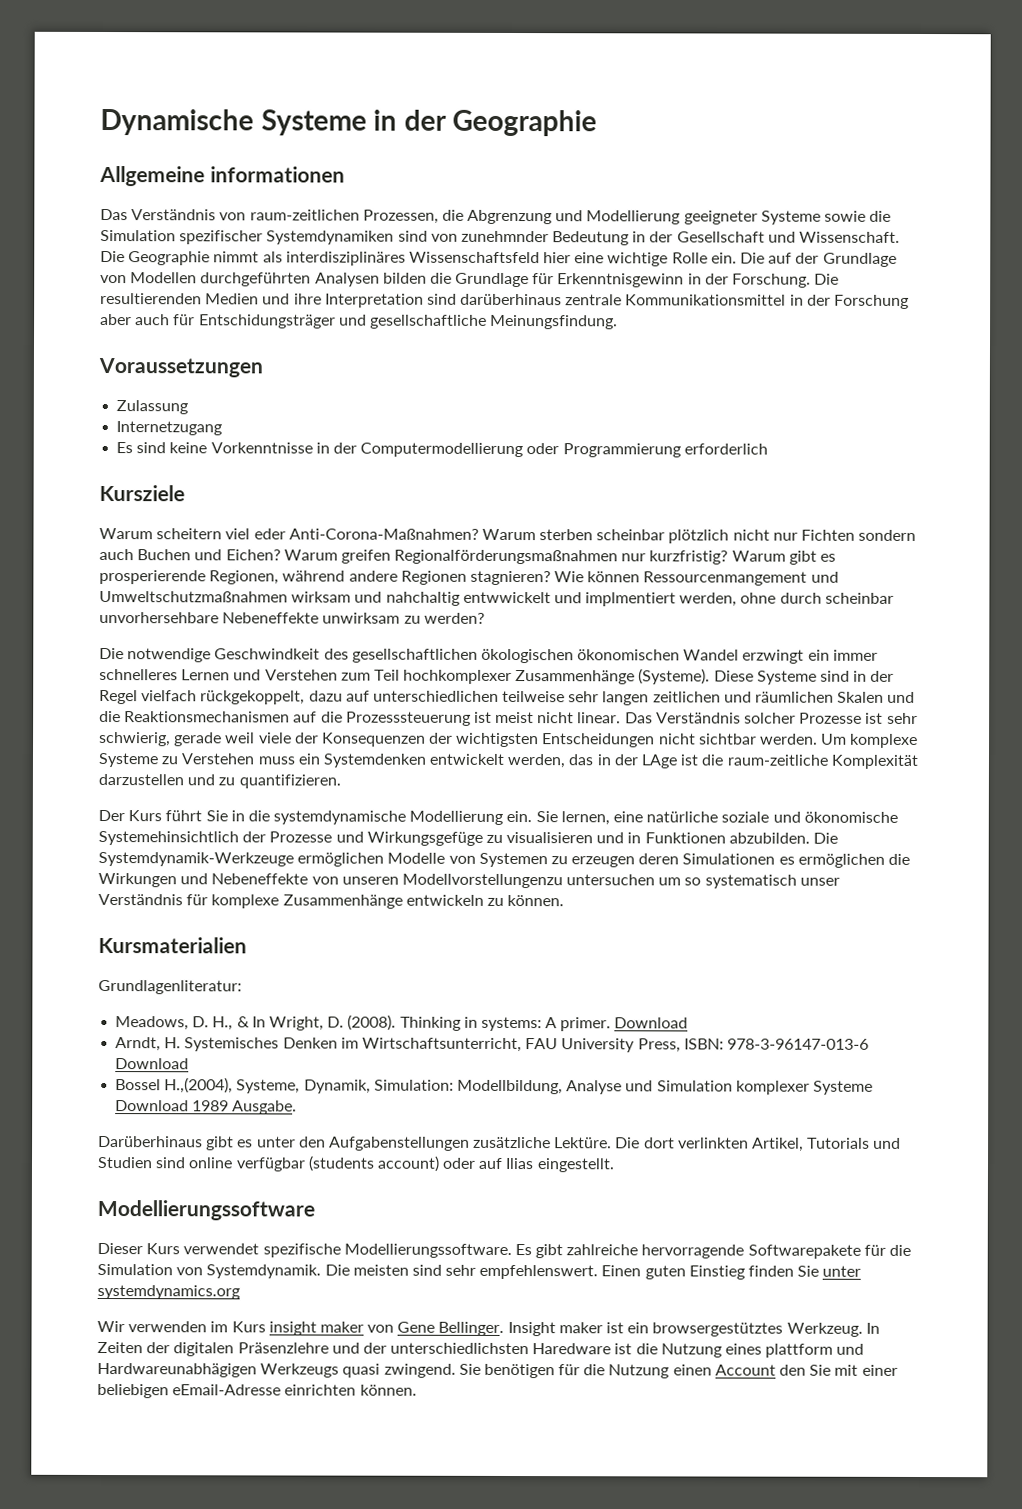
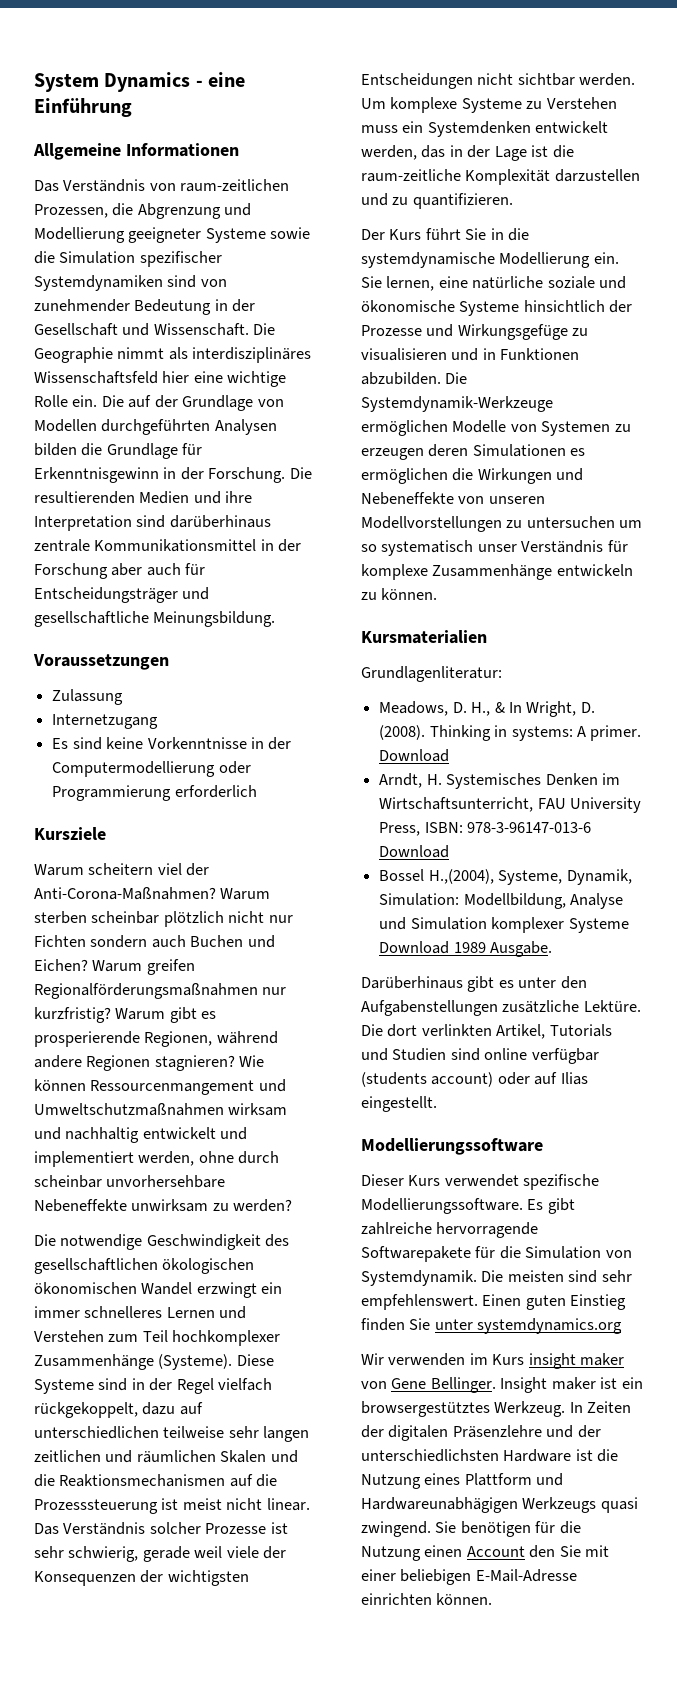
- Dynamische Systeme in der Geographie
+ System Dynamics - eine Einführung
- Allgemeine informationen
+ Allgemeine Informationen
- Das Verständnis von raum-zeitlichen Prozessen, die Abgrenzung und Modellierung geeigneter Systeme sowie die Simulation spezifischer Systemdynamiken sind von zunehmnder Bedeutung in der Gesellschaft und Wissenschaft.
+ Das Verständnis von raum-zeitlichen Prozessen, die Abgrenzung und Modellierung geeigneter Systeme sowie die Simulation spezifischer Systemdynamiken sind von zunehmender Bedeutung in der Gesellschaft und Wissenschaft.
- Die resultierenden Medien und ihre Interpretation sind darüberhinaus zentrale Kommunikationsmittel in der Forschung aber auch für Entschidungsträger und gesellschaftliche Meinungsfindung.
+ Die resultierenden Medien und ihre Interpretation sind darüberhinaus zentrale Kommunikationsmittel in der Forschung aber auch für Entscheidungsträger und gesellschaftliche Meinungsbildung.
- Warum scheitern viel eder Anti-Corona-Maßnahmen?
+ Warum scheitern viel der Anti-Corona-Maßnahmen?
- Wie können Ressourcenmangement und Umweltschutzmaßnahmen wirksam und nahchaltig entwwickelt und implmentiert werden, ohne durch scheinbar unvorhersehbare Nebeneffekte unwirksam zu werden?
+ Wie können Ressourcenmangement und Umweltschutzmaßnahmen wirksam und nachhaltig entwickelt und implementiert werden, ohne durch scheinbar unvorhersehbare Nebeneffekte unwirksam zu werden?
- Die notwendige Geschwindkeit des gesellschaftlichen ökologischen ökonomischen Wandel erzwingt ein immer schnelleres Lernen und Verstehen zum Teil hochkomplexer Zusammenhänge (Systeme).
+ Die notwendige Geschwindigkeit des gesellschaftlichen ökologischen ökonomischen Wandel erzwingt ein immer schnelleres Lernen und Verstehen zum Teil hochkomplexer Zusammenhänge (Systeme).
- Um komplexe Systeme zu Verstehen muss ein Systemdenken entwickelt werden, das in der LAge ist die raum-zeitliche Komplexität darzustellen und zu quantifizieren.
+ Um komplexe Systeme zu Verstehen muss ein Systemdenken entwickelt werden, das in der Lage ist die raum-zeitliche Komplexität darzustellen und zu quantifizieren.
- Sie lernen, eine natürliche soziale und ökonomische Systemehinsichtlich der Prozesse und Wirkungsgefüge zu visualisieren und in Funktionen abzubilden.
+ Sie lernen, eine natürliche soziale und ökonomische Systeme hinsichtlich der Prozesse und Wirkungsgefüge zu visualisieren und in Funktionen abzubilden.
- Die Systemdynamik-Werkzeuge ermöglichen Modelle von Systemen zu erzeugen deren Simulationen es ermöglichen die Wirkungen und Nebeneffekte von unseren Modellvorstellungenzu untersuchen um so systematisch unser Verständnis für komplexe Zusammenhänge entwickeln zu können.
+ Die Systemdynamik-Werkzeuge ermöglichen Modelle von Systemen zu erzeugen deren Simulationen es ermöglichen die Wirkungen und Nebeneffekte von unseren Modellvorstellungen zu untersuchen um so systematisch unser Verständnis für komplexe Zusammenhänge entwickeln zu können.
- In Zeiten der digitalen Präsenzlehre und der unterschiedlichsten Haredware ist die Nutzung eines plattform und Hardwareunabhägigen Werkzeugs quasi zwingend.
+ In Zeiten der digitalen Präsenzlehre und der unterschiedlichsten Hardware ist die Nutzung eines Plattform und Hardwareunabhägigen Werkzeugs quasi zwingend.
- Sie benötigen für die Nutzung einen Account den Sie mit einer beliebigen eEmail-Adresse einrichten können.
+ Sie benötigen für die Nutzung einen Account den Sie mit einer beliebigen E-Mail-Adresse einrichten können.

